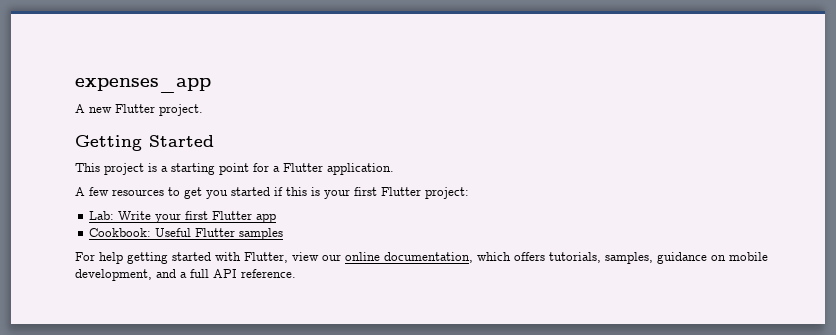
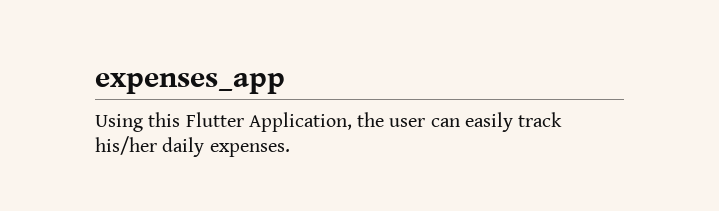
- A new Flutter project.
- Getting Started
- This project is a starting point for a Flutter application.
- A few resources to get you started if this is your first Flutter project:
- Lab: Write your first Flutter app
- Cookbook: Useful Flutter samples
- For help getting started with Flutter, view our online documentation, which offers tutorials, samples, guidance on mobile development, and a full API reference.
+ Using this Flutter Application, the user can easily track his/her daily expenses.

